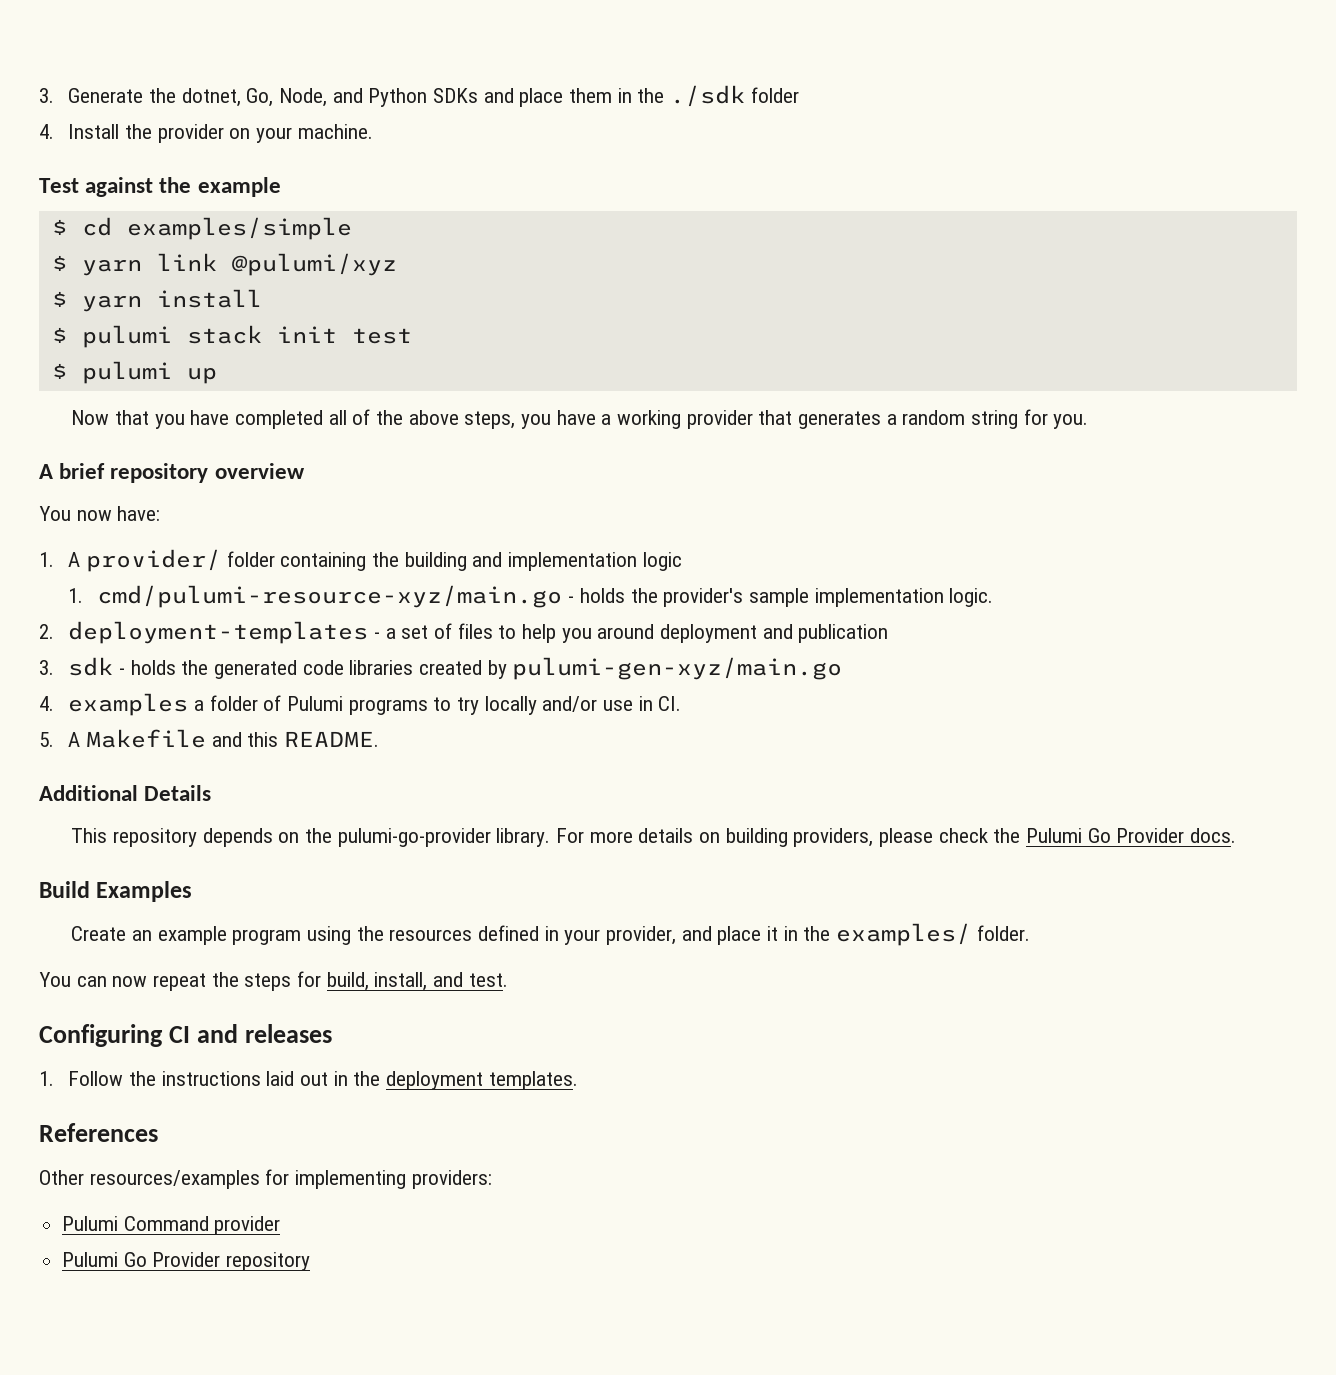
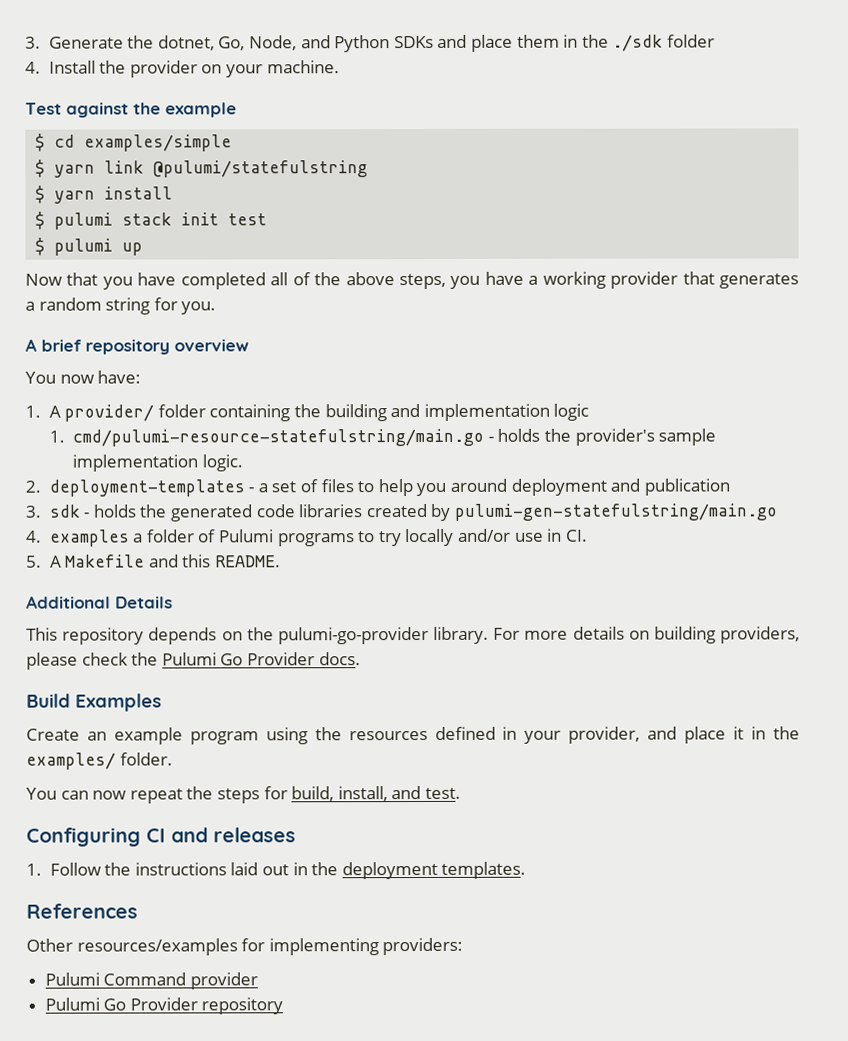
- $ yarn link @pulumi/xyz
+ $ yarn link @pulumi/statefulstring
- 1. cmd/pulumi-resource-xyz/main.go - holds the provider's sample implementation logic.
+ 1. cmd/pulumi-resource-statefulstring/main.go - holds the provider's sample implementation logic.
- 3. sdk - holds the generated code libraries created by pulumi-gen-xyz/main.go
+ 3. sdk - holds the generated code libraries created by pulumi-gen-statefulstring/main.go

